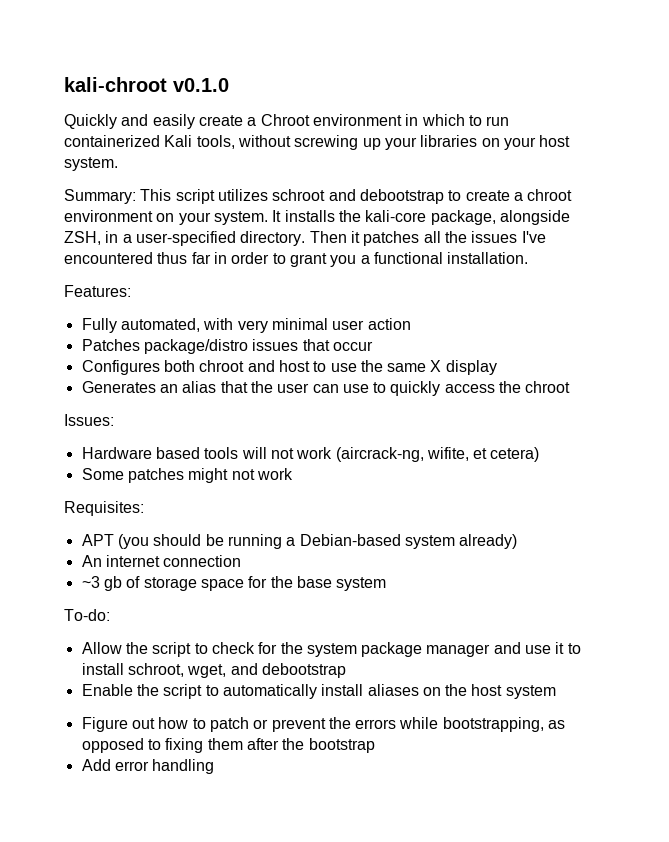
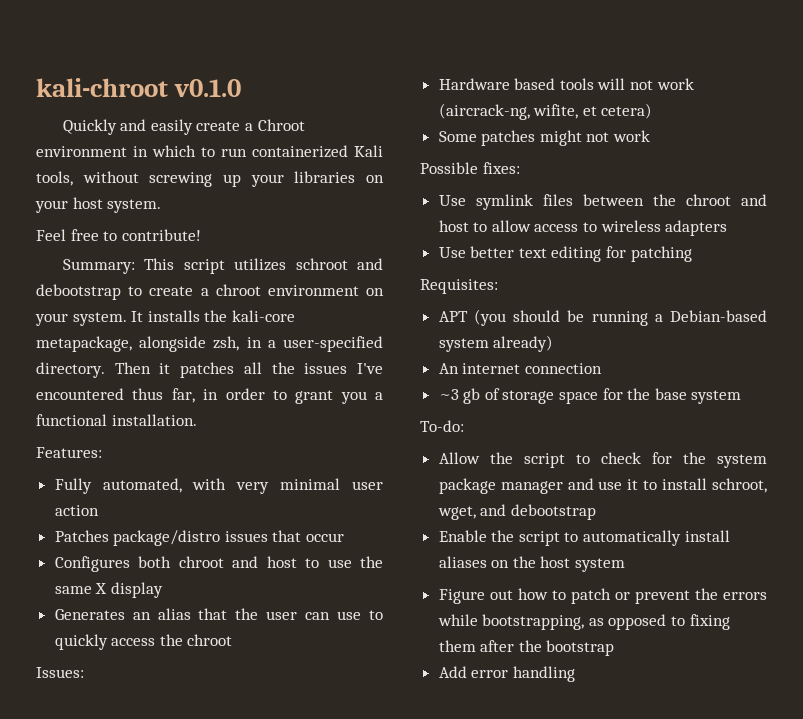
+ Feel free to contribute!
- It installs the kali-core package, alongside ZSH, in a user-specified directory.
+ It installs the kali-core metapackage, alongside zsh, in a user-specified directory.
- Then it patches all the issues I've encountered thus far in order to grant you a functional installation.
+ Then it patches all the issues I've encountered thus far, in order to grant you a functional installation.
+ Possible fixes:
+ Use symlink files between the chroot and host to allow access to wireless adapters
+ Use better text editing for patching

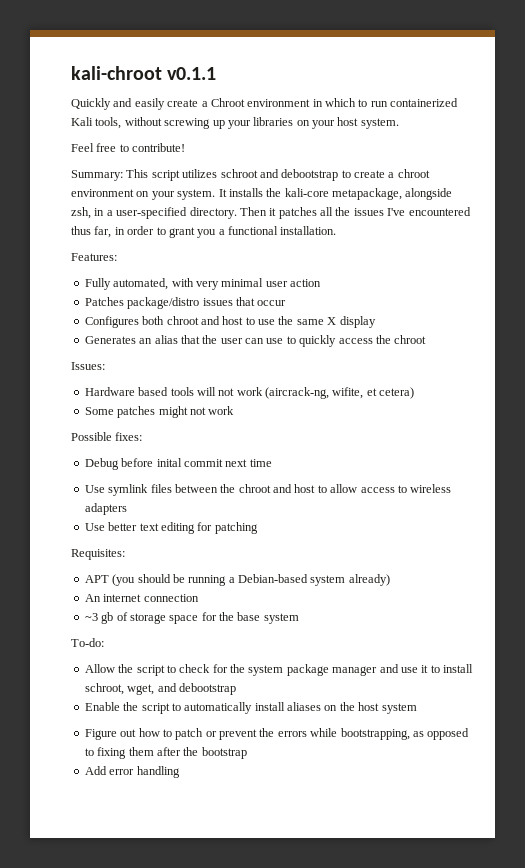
- kali-chroot v0.1.0
+ kali-chroot v0.1.1
+ Debug before inital commit next time

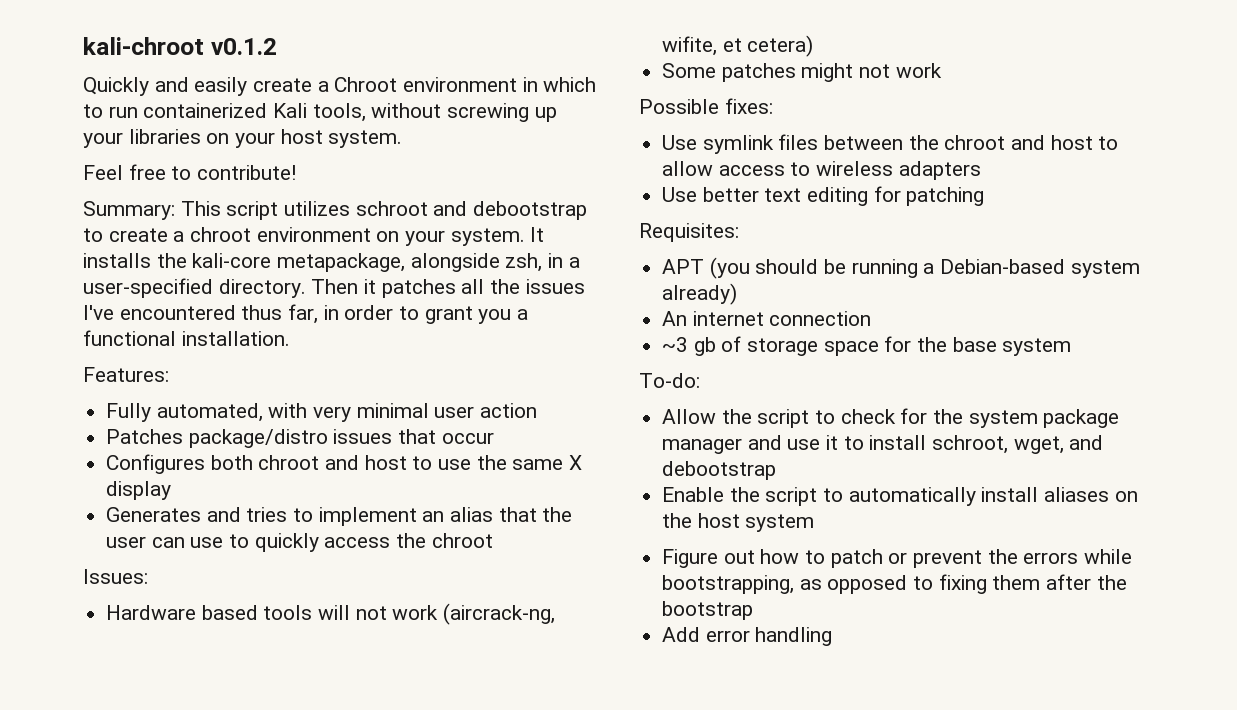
- kali-chroot v0.1.1
+ kali-chroot v0.1.2
- Generates an alias that the user can use to quickly access the chroot
+ Generates and tries to implement an alias that the user can use to quickly access the chroot
- Debug before inital commit next time

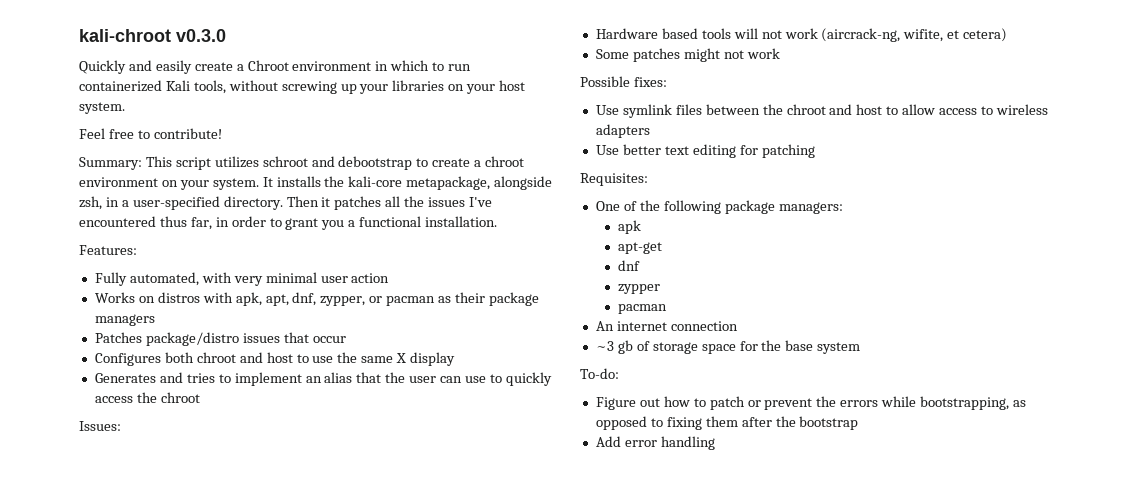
- kali-chroot v0.1.2
+ kali-chroot v0.3.0
+ Works on distros with apk, apt, dnf, zypper, or pacman as their package managers
- APT (you should be running a Debian-based system already)
+ One of the following package managers:
+ apk
+ apt-get
+ dnf
+ zypper
+ pacman
- Allow the script to check for the system package manager and use it to install schroot, wget, and debootstrap
- Enable the script to automatically install aliases on the host system

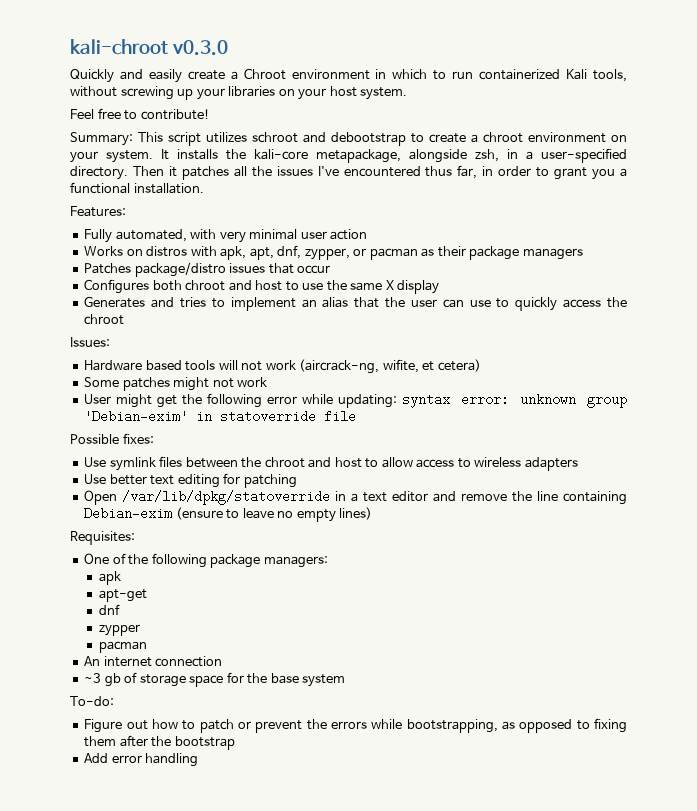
+ User might get the following error while updating: syntax error: unknown group 'Debian-exim' in statoverride file
+ Open /var/lib/dpkg/statoverride in a text editor and remove the line containing Debian-exim (ensure to leave no empty lines)

